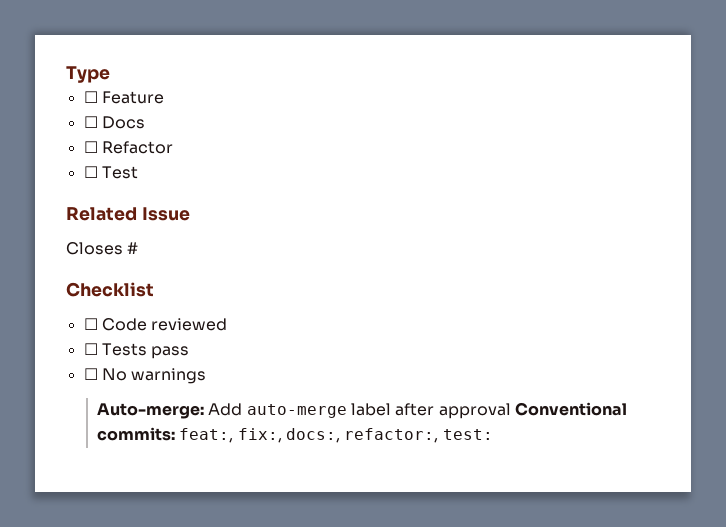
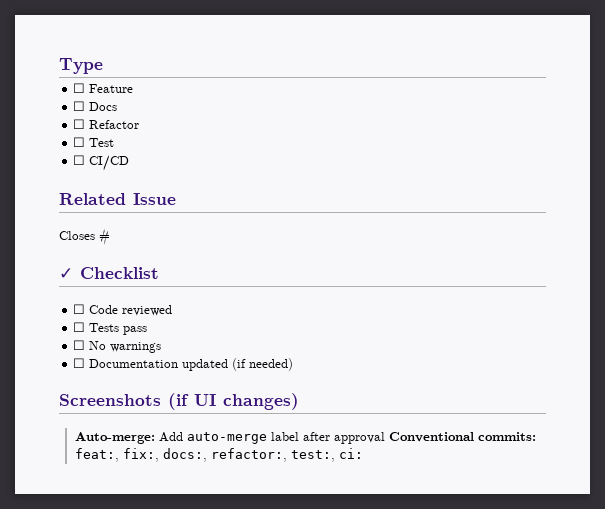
+ ☐ CI/CD
- Checklist
+ ✓ Checklist
+ ☐ Documentation updated (if needed)
+ Screenshots (if UI changes)
- Auto-merge: Add auto-merge label after approval Conventional commits: feat:, fix:, docs:, refactor:, test:
+ Auto-merge: Add auto-merge label after approval Conventional commits: feat:, fix:, docs:, refactor:, test:, ci:

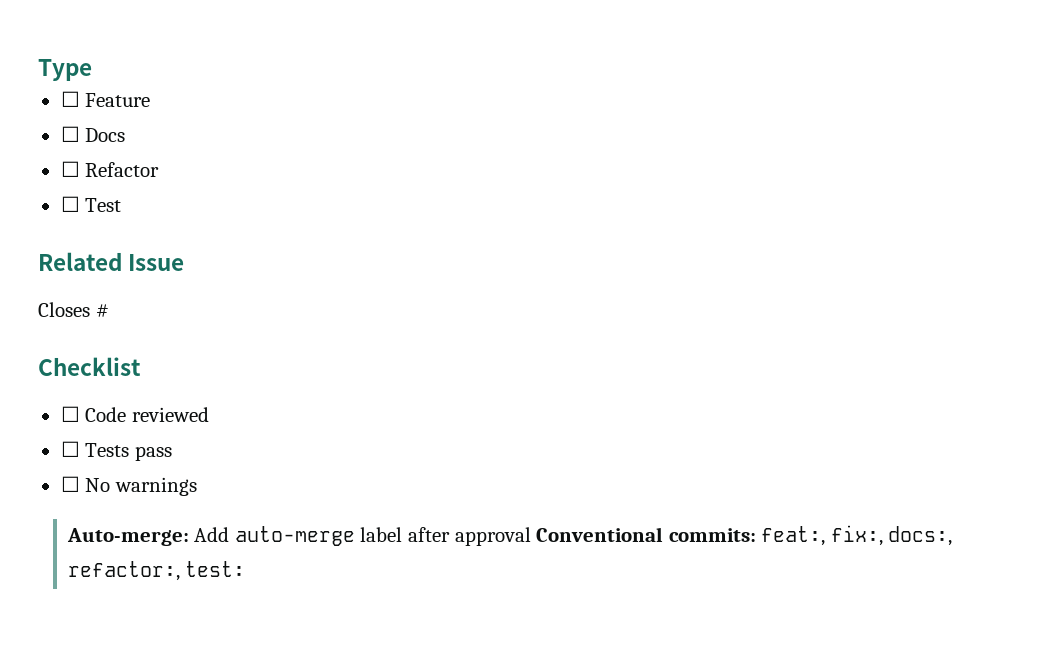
- ☐ CI/CD
- ✓ Checklist
+ Checklist
- ☐ Documentation updated (if needed)
- Screenshots (if UI changes)
- Auto-merge: Add auto-merge label after approval Conventional commits: feat:, fix:, docs:, refactor:, test:, ci:
+ Auto-merge: Add auto-merge label after approval Conventional commits: feat:, fix:, docs:, refactor:, test:

